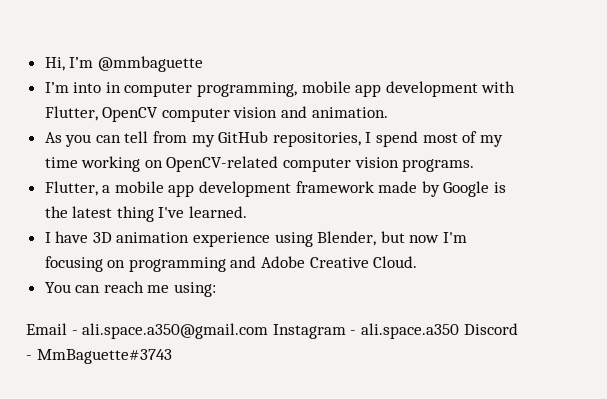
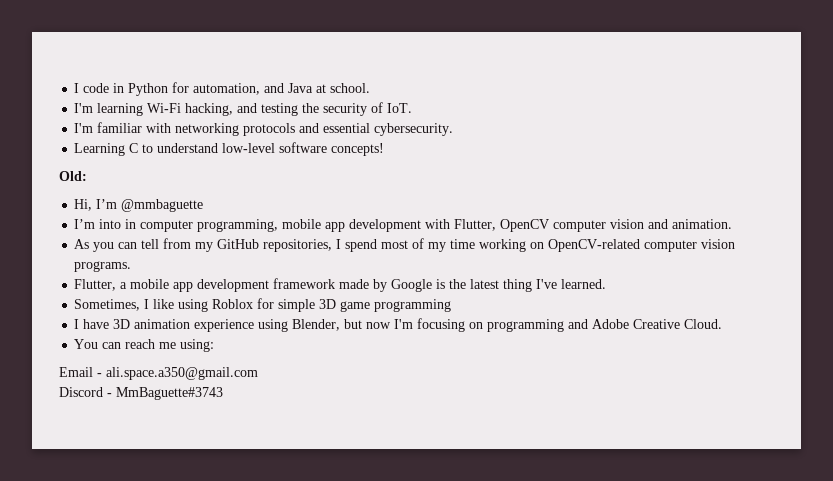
+ I code in Python for automation, and Java at school.
+ I'm learning Wi-Fi hacking, and testing the security of IoT.
+ I'm familiar with networking protocols and essential cybersecurity.
+ Learning C to understand low-level software concepts!
+ Old:
+ Sometimes, I like using Roblox for simple 3D game programming
- Email - ali.space.a350@gmail.com Instagram - ali.space.a350 Discord - MmBaguette#3743
+ Email - ali.space.a350@gmail.com
+ Discord - MmBaguette#3743

